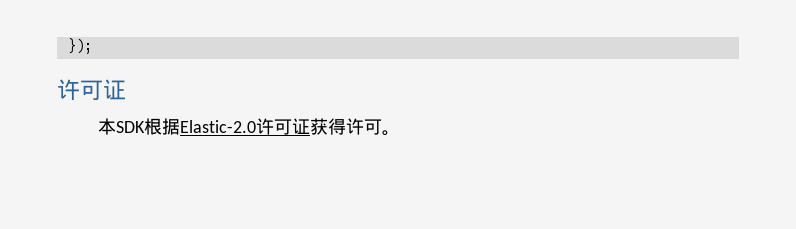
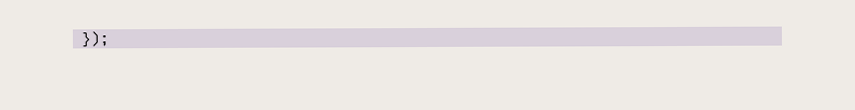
  });
- 许可证
- 本SDK根据Elastic-2.0许可证获得许可。

